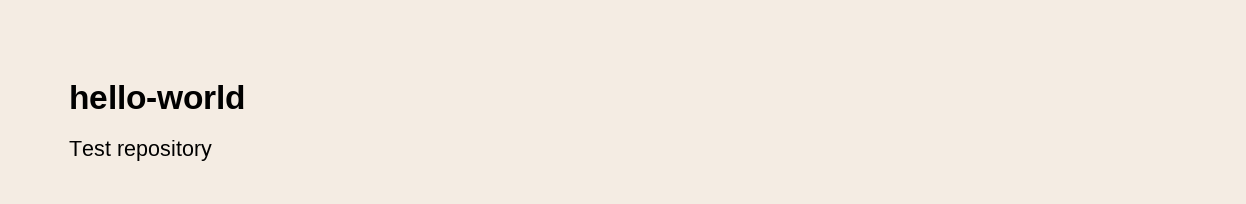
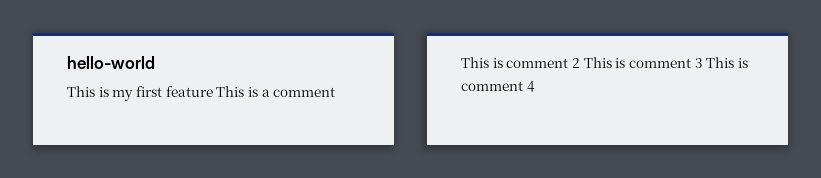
- Test repository
+ This is my first feature This is a comment This is comment 2 This is comment 3 This is comment 4

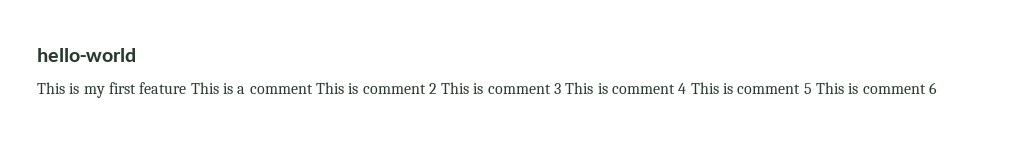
- This is my first feature This is a comment This is comment 2 This is comment 3 This is comment 4
+ This is my first feature This is a comment This is comment 2 This is comment 3 This is comment 4 This is comment 5 This is comment 6

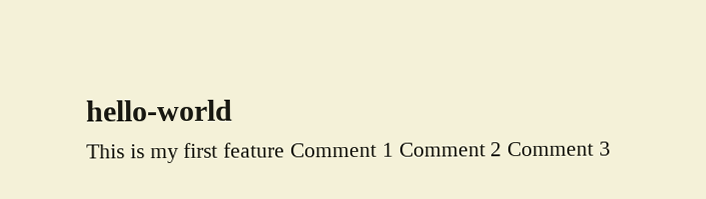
- This is my first feature This is a comment This is comment 2 This is comment 3 This is comment 4 This is comment 5 This is comment 6
+ This is my first feature Comment 1 Comment 2 Comment 3

